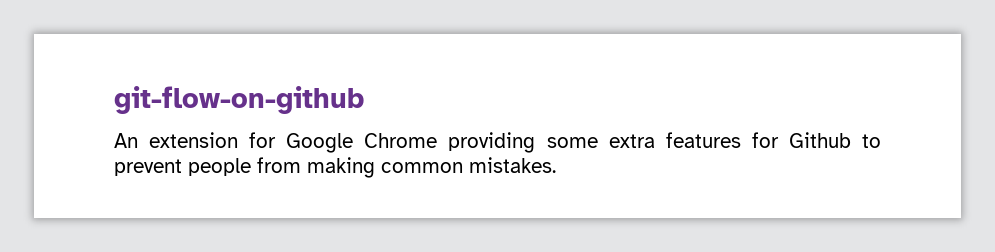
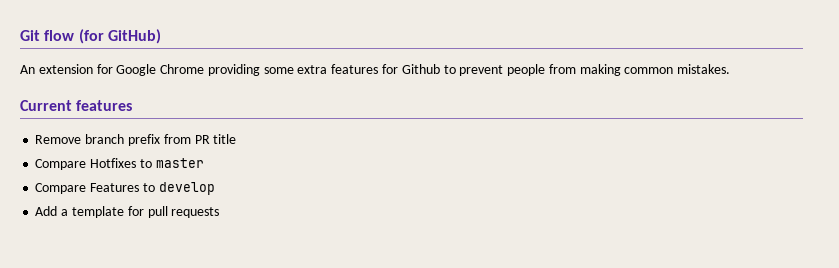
- git-flow-on-github
+ Git flow (for GitHub)
+ Current features
+ Remove branch prefix from PR title
+ Compare Hotfixes to master
+ Compare Features to develop
+ Add a template for pull requests

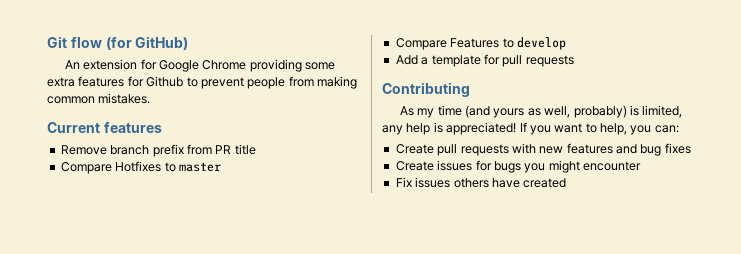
+ Contributing
+ As my time (and yours as well, probably) is limited, any help is appreciated! If you want to help, you can:
+ Create pull requests with new features and bug fixes
+ Create issues for bugs you might encounter
+ Fix issues others have created

